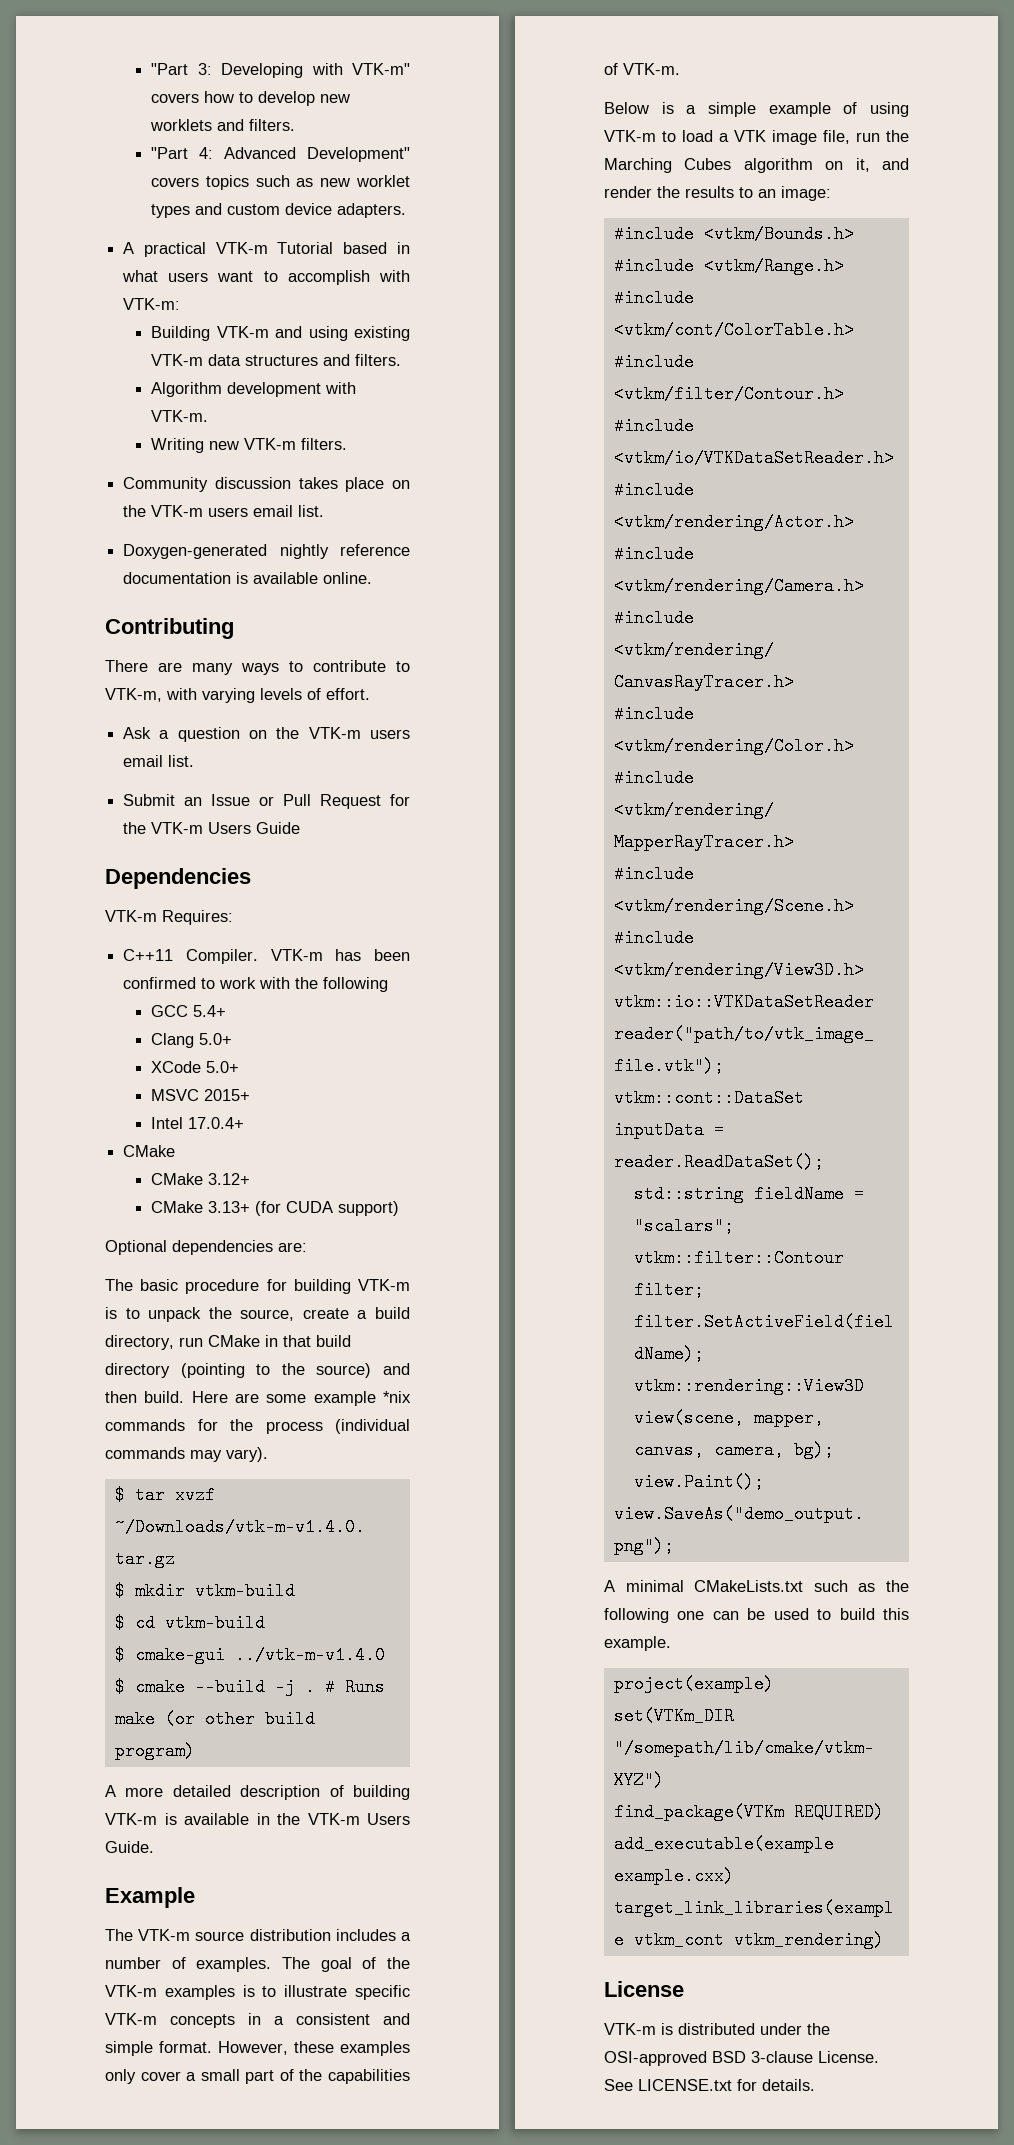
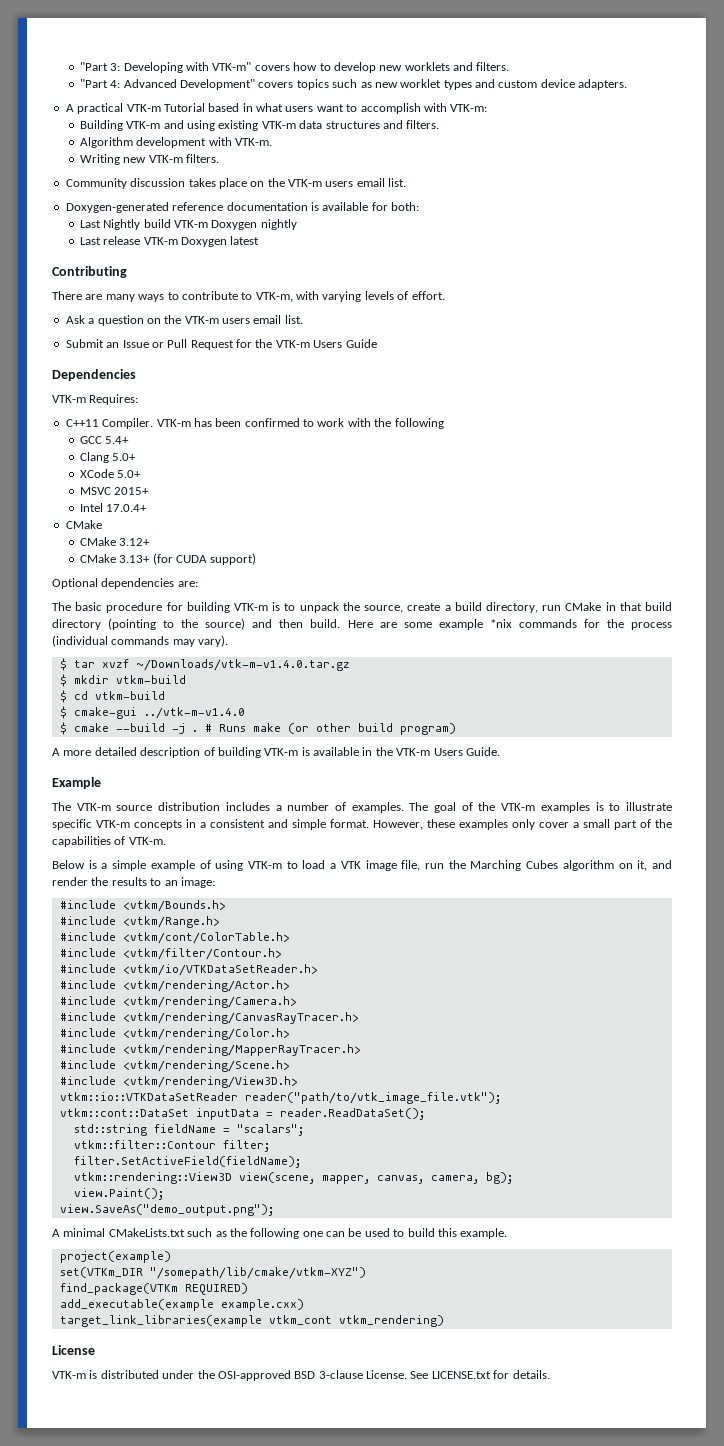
- Doxygen-generated nightly reference documentation is available online.
+ Doxygen-generated reference documentation is available for both:
+ Last Nightly build VTK-m Doxygen nightly
+ Last release VTK-m Doxygen latest

